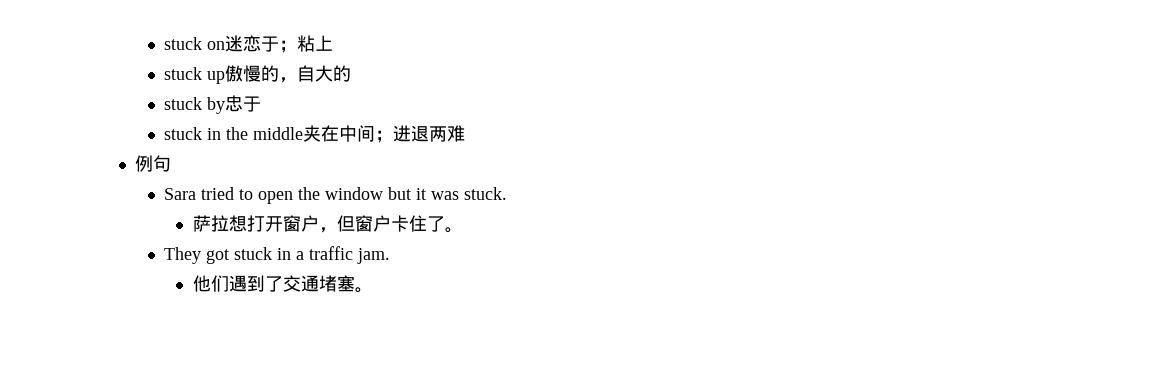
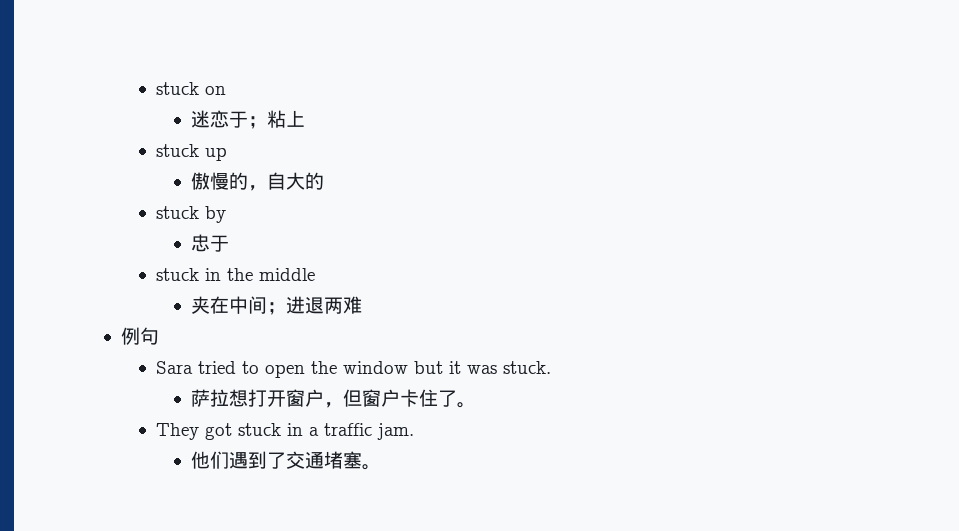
- stuck on迷恋于；粘上
+ stuck on
+ 迷恋于；粘上
- stuck up傲慢的，自大的
+ stuck up
+ 傲慢的，自大的
- stuck by忠于
+ stuck by
+ 忠于
- stuck in the middle夹在中间；进退两难
+ stuck in the middle
+ 夹在中间；进退两难

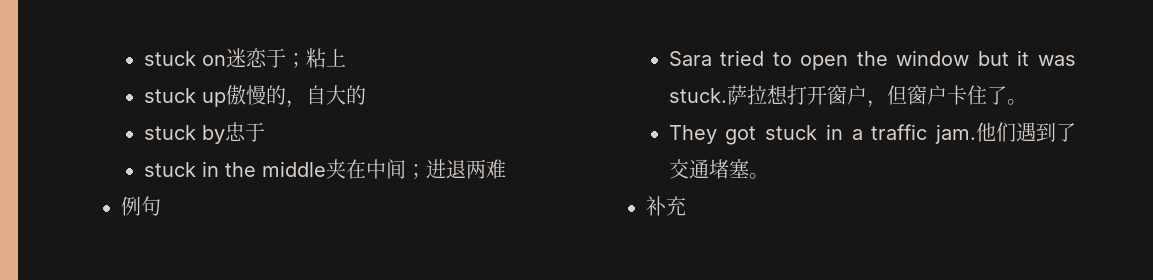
- stuck on
- 迷恋于；粘上
+ stuck on迷恋于；粘上
- stuck up
- 傲慢的，自大的
+ stuck up傲慢的，自大的
- stuck by
- 忠于
+ stuck by忠于
- stuck in the middle
- 夹在中间；进退两难
+ stuck in the middle夹在中间；进退两难
- Sara tried to open the window but it was stuck.
- 萨拉想打开窗户，但窗户卡住了。
+ Sara tried to open the window but it was stuck.萨拉想打开窗户，但窗户卡住了。
- They got stuck in a traffic jam.
- 他们遇到了交通堵塞。
+ They got stuck in a traffic jam.他们遇到了交通堵塞。
+ 补充

